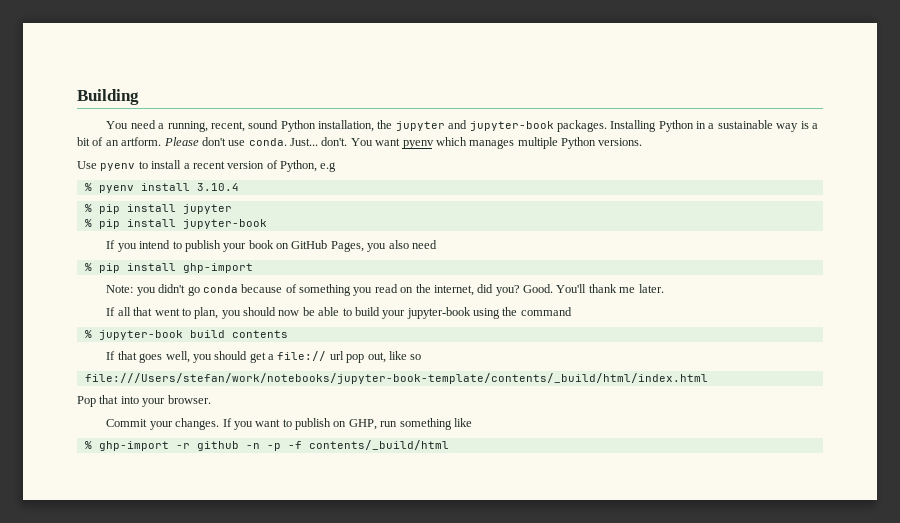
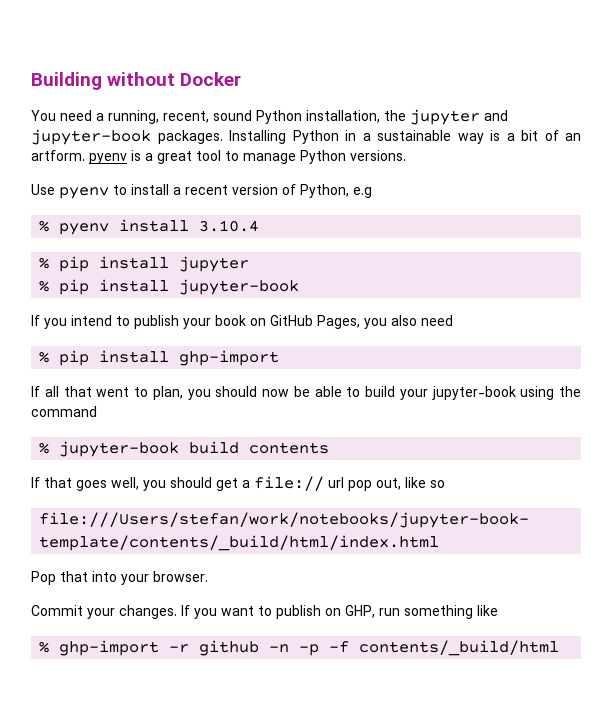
- Building
+ Building without Docker
- Installing Python in a sustainable way is a bit of an artform. Please don't use conda. Just... don't. You want pyenv which manages multiple Python versions.
+ Installing Python in a sustainable way is a bit of an artform. pyenv is a great tool to manage Python versions.
- Note: you didn't go conda because of something you read on the internet, did you? Good. You'll thank me later.

